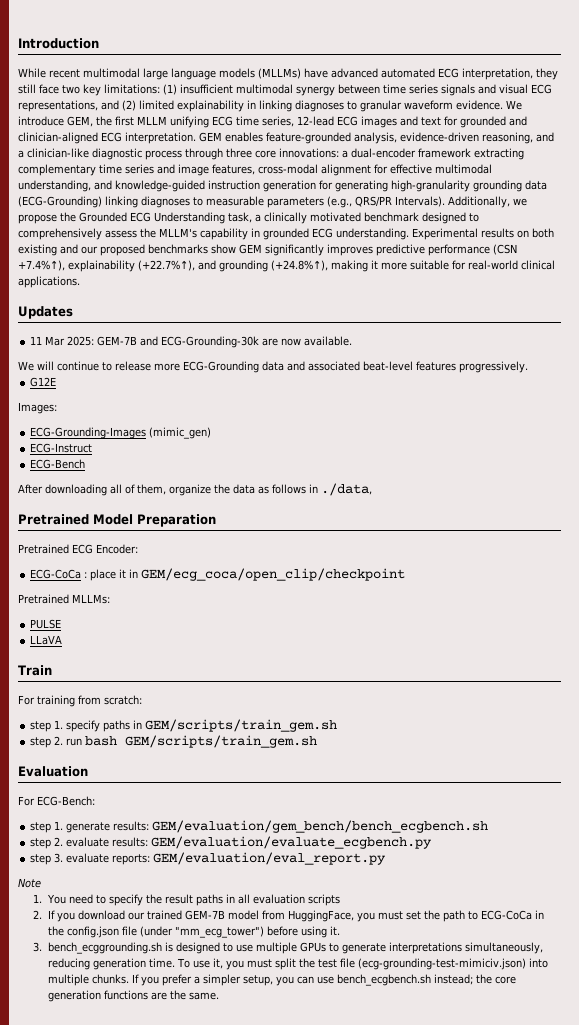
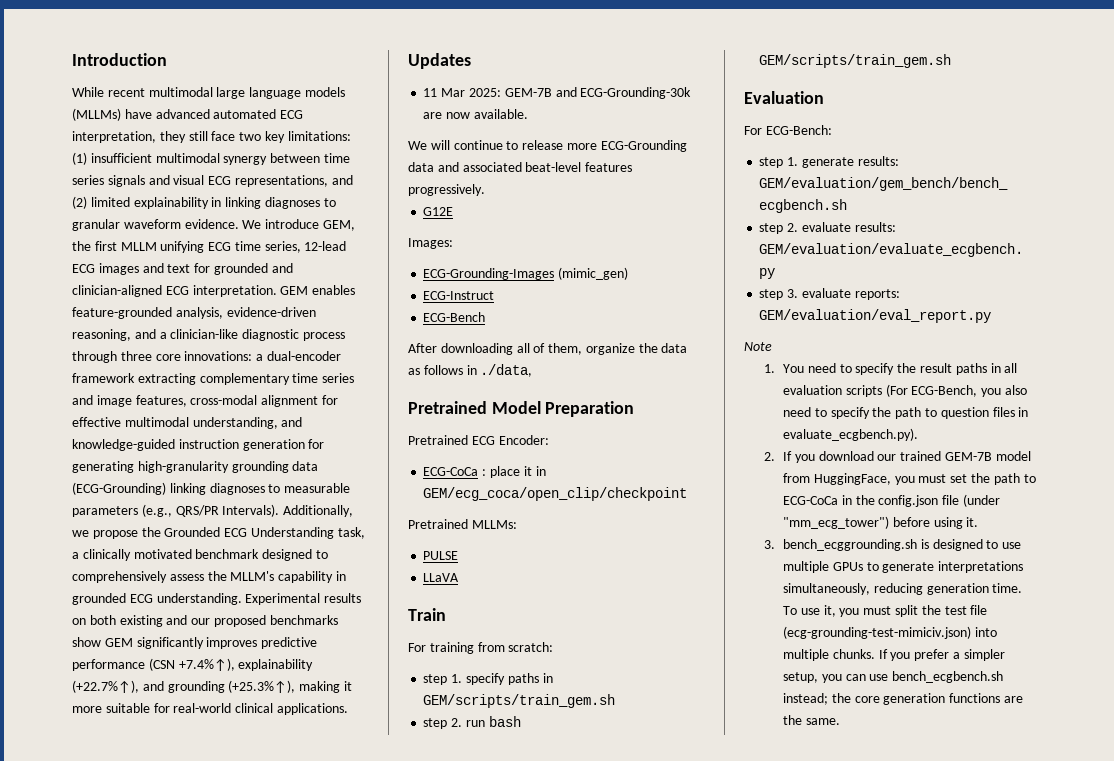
- Experimental results on both existing and our proposed benchmarks show GEM significantly improves predictive performance (CSN +7.4%↑), explainability (+22.7%↑), and grounding (+24.8%↑), making it more suitable for real-world clinical applications.
+ Experimental results on both existing and our proposed benchmarks show GEM significantly improves predictive performance (CSN +7.4%↑), explainability (+22.7%↑), and grounding (+25.3%↑), making it more suitable for real-world clinical applications.
- 1. You need to specify the result paths in all evaluation scripts
+ 1. You need to specify the result paths in all evaluation scripts (For ECG-Bench, you also need to specify the path to question files in evaluate_ecgbench.py).

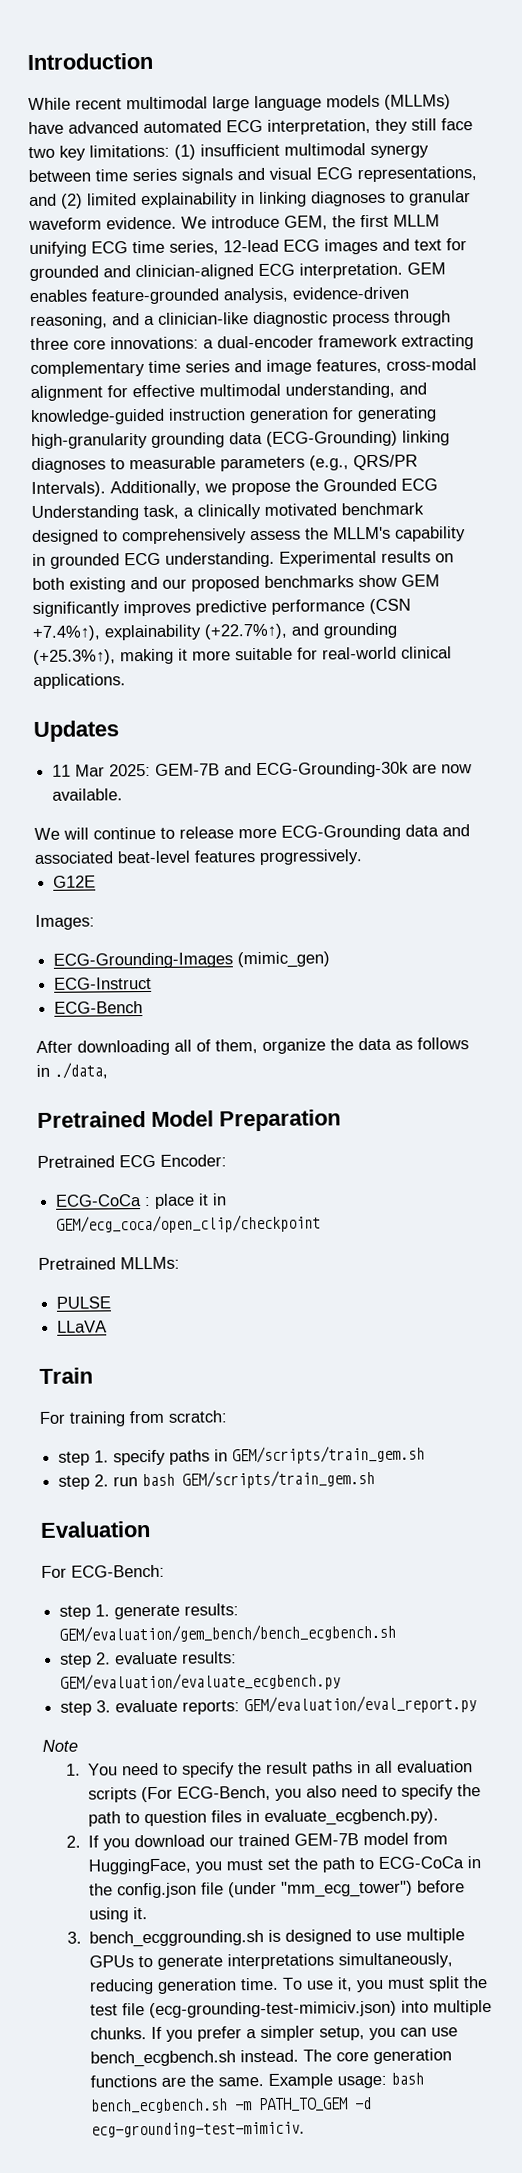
- If you prefer a simpler setup, you can use bench_ecgbench.sh instead; the core generation functions are the same.
+ If you prefer a simpler setup, you can use bench_ecgbench.sh instead. The core generation functions are the same.
+ Example usage: bash bench_ecgbench.sh -m PATH_TO_GEM -d ecg-grounding-test-mimiciv.

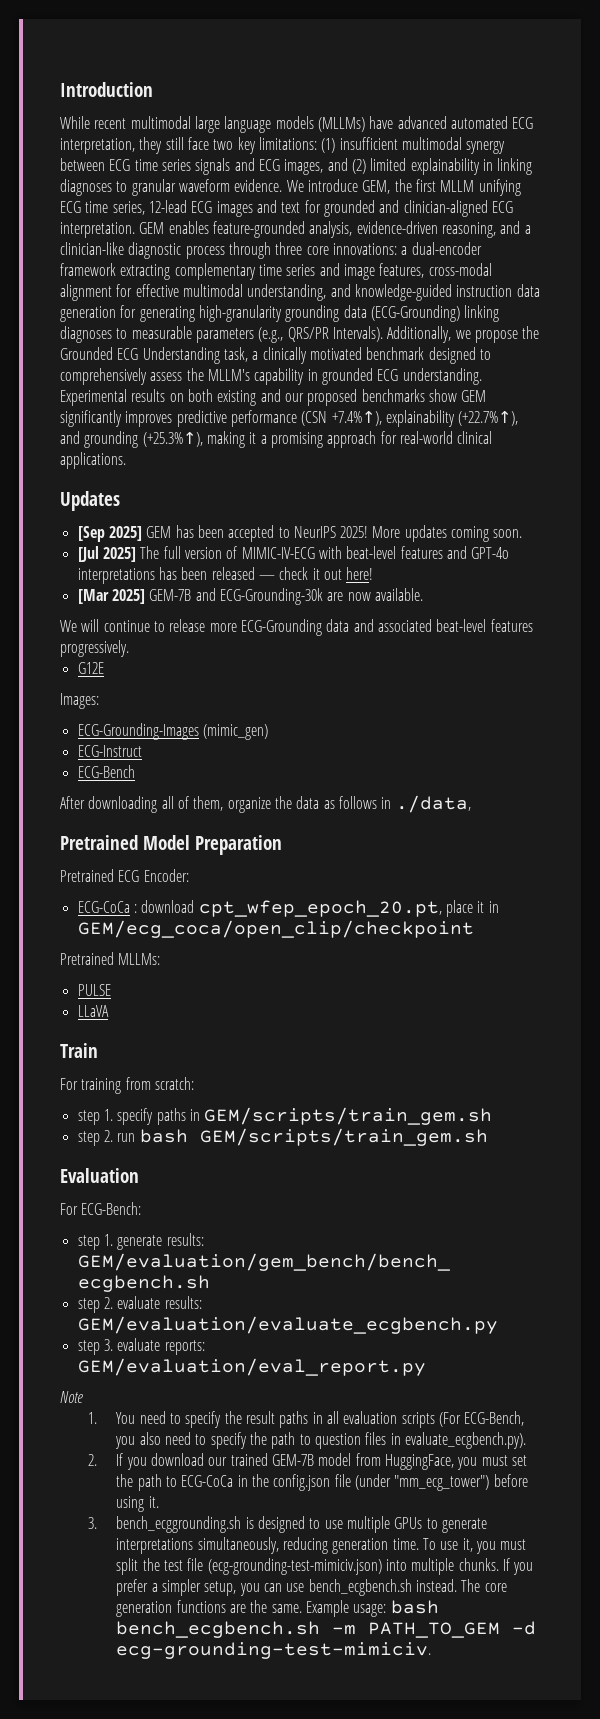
- While recent multimodal large language models (MLLMs) have advanced automated ECG interpretation, they still face two key limitations: (1) insufficient multimodal synergy between time series signals and visual ECG representations, and (2) limited explainability in linking diagnoses to granular waveform evidence.
+ While recent multimodal large language models (MLLMs) have advanced automated ECG interpretation, they still face two key limitations: (1) insufficient multimodal synergy between ECG time series signals and ECG images, and (2) limited explainability in linking diagnoses to granular waveform evidence.
- GEM enables feature-grounded analysis, evidence-driven reasoning, and a clinician-like diagnostic process through three core innovations: a dual-encoder framework extracting complementary time series and image features, cross-modal alignment for effective multimodal understanding, and knowledge-guided instruction generation for generating high-granularity grounding data (ECG-Grounding) linking diagnoses to measurable parameters (e.g., QRS/PR Intervals).
+ GEM enables feature-grounded analysis, evidence-driven reasoning, and a clinician-like diagnostic process through three core innovations: a dual-encoder framework extracting complementary time series and image features, cross-modal alignment for effective multimodal understanding, and knowledge-guided instruction data generation for generating high-granularity grounding data (ECG-Grounding) linking diagnoses to measurable parameters (e.g., QRS/PR Intervals).
- Experimental results on both existing and our proposed benchmarks show GEM significantly improves predictive performance (CSN +7.4%↑), explainability (+22.7%↑), and grounding (+25.3%↑), making it more suitable for real-world clinical applications.
+ Experimental results on both existing and our proposed benchmarks show GEM significantly improves predictive performance (CSN +7.4%↑), explainability (+22.7%↑), and grounding (+25.3%↑), making it a promising approach for real-world clinical applications.
- 11 Mar 2025: GEM-7B and ECG-Grounding-30k are now available.
+ [Sep 2025] GEM has been accepted to NeurIPS 2025! More updates coming soon.
+ [Jul 2025] The full version of MIMIC-IV-ECG with beat-level features and GPT-4o interpretations has been released — check it out here!
+ [Mar 2025] GEM-7B and ECG-Grounding-30k are now available.
- ECG-CoCa : place it in GEM/ecg_coca/open_clip/checkpoint
+ ECG-CoCa : download cpt_wfep_epoch_20.pt, place it in GEM/ecg_coca/open_clip/checkpoint

